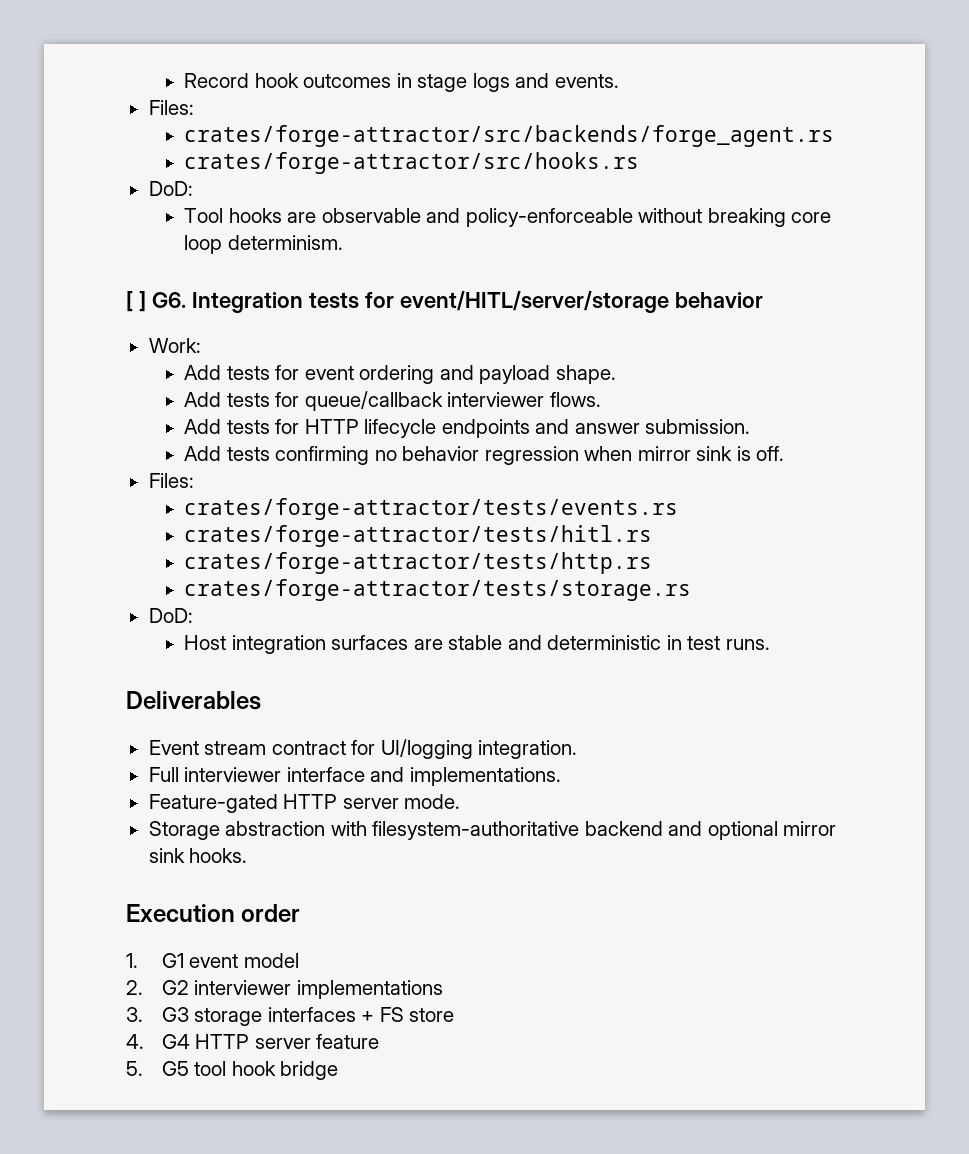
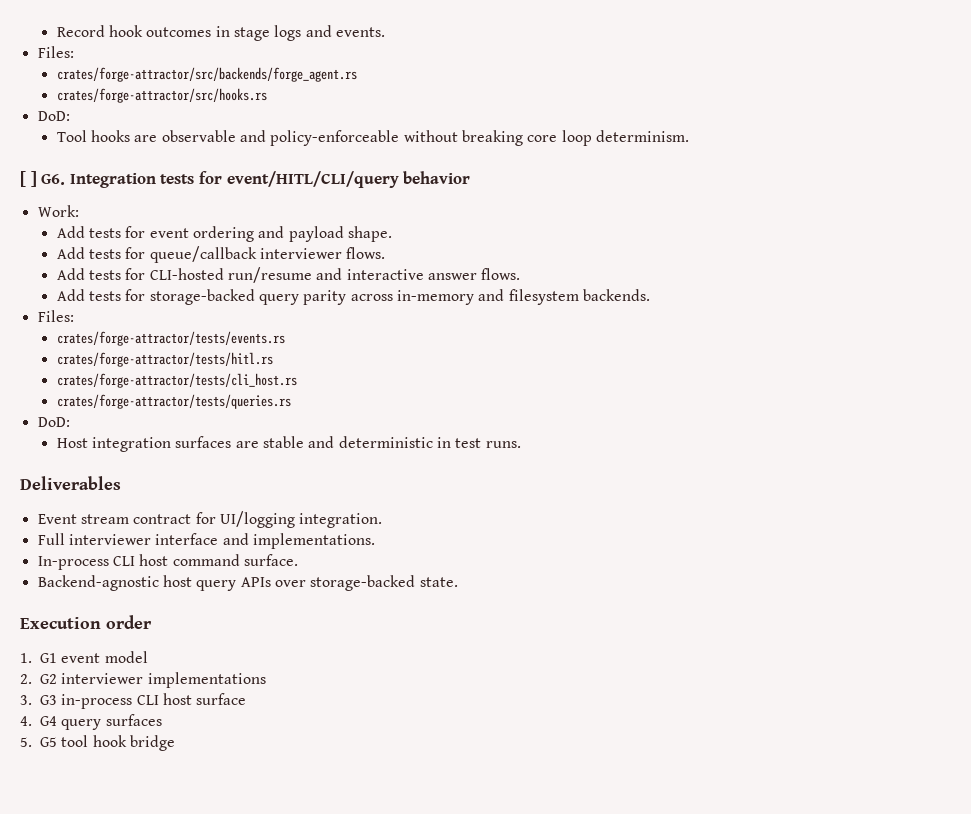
- [ ] G6. Integration tests for event/HITL/server/storage behavior
+ [ ] G6. Integration tests for event/HITL/CLI/query behavior
- Add tests for HTTP lifecycle endpoints and answer submission.
- Add tests confirming no behavior regression when mirror sink is off.
+ Add tests for CLI-hosted run/resume and interactive answer flows.
+ Add tests for storage-backed query parity across in-memory and filesystem backends.
- crates/forge-attractor/tests/http.rs
- crates/forge-attractor/tests/storage.rs
+ crates/forge-attractor/tests/cli_host.rs
+ crates/forge-attractor/tests/queries.rs
- Feature-gated HTTP server mode.
- Storage abstraction with filesystem-authoritative backend and optional mirror sink hooks.
+ In-process CLI host command surface.
+ Backend-agnostic host query APIs over storage-backed state.
- 3. G3 storage interfaces + FS store
+ 3. G3 in-process CLI host surface
- 4. G4 HTTP server feature
+ 4. G4 query surfaces

